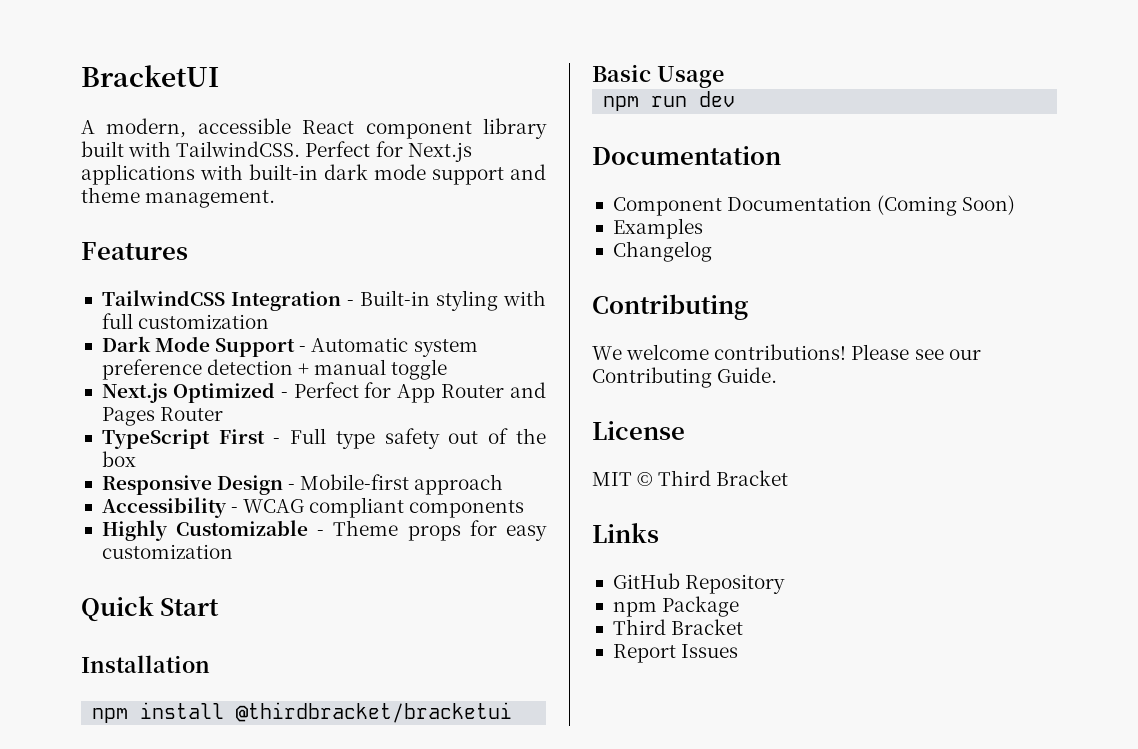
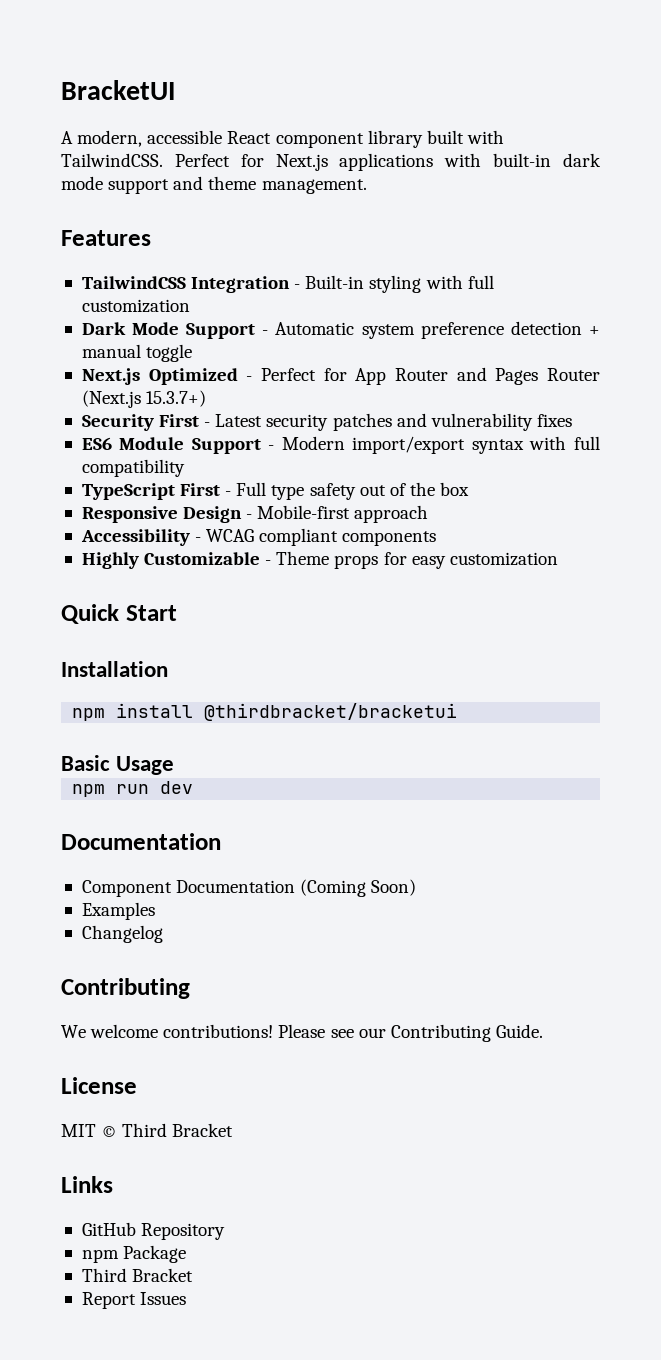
- Next.js Optimized - Perfect for App Router and Pages Router
+ Next.js Optimized - Perfect for App Router and Pages Router (Next.js 15.3.7+)
+ Security First - Latest security patches and vulnerability fixes
+ ES6 Module Support - Modern import/export syntax with full compatibility

